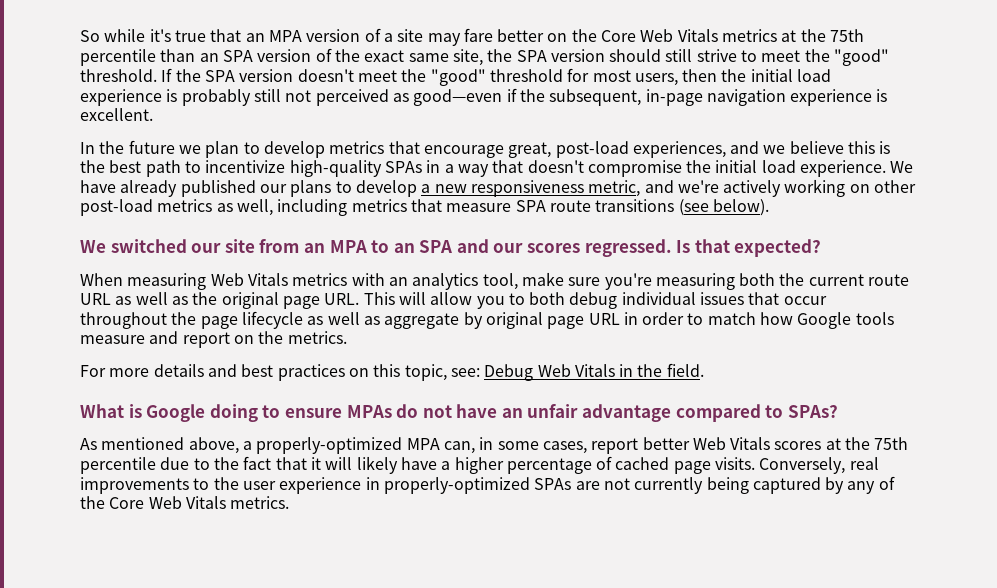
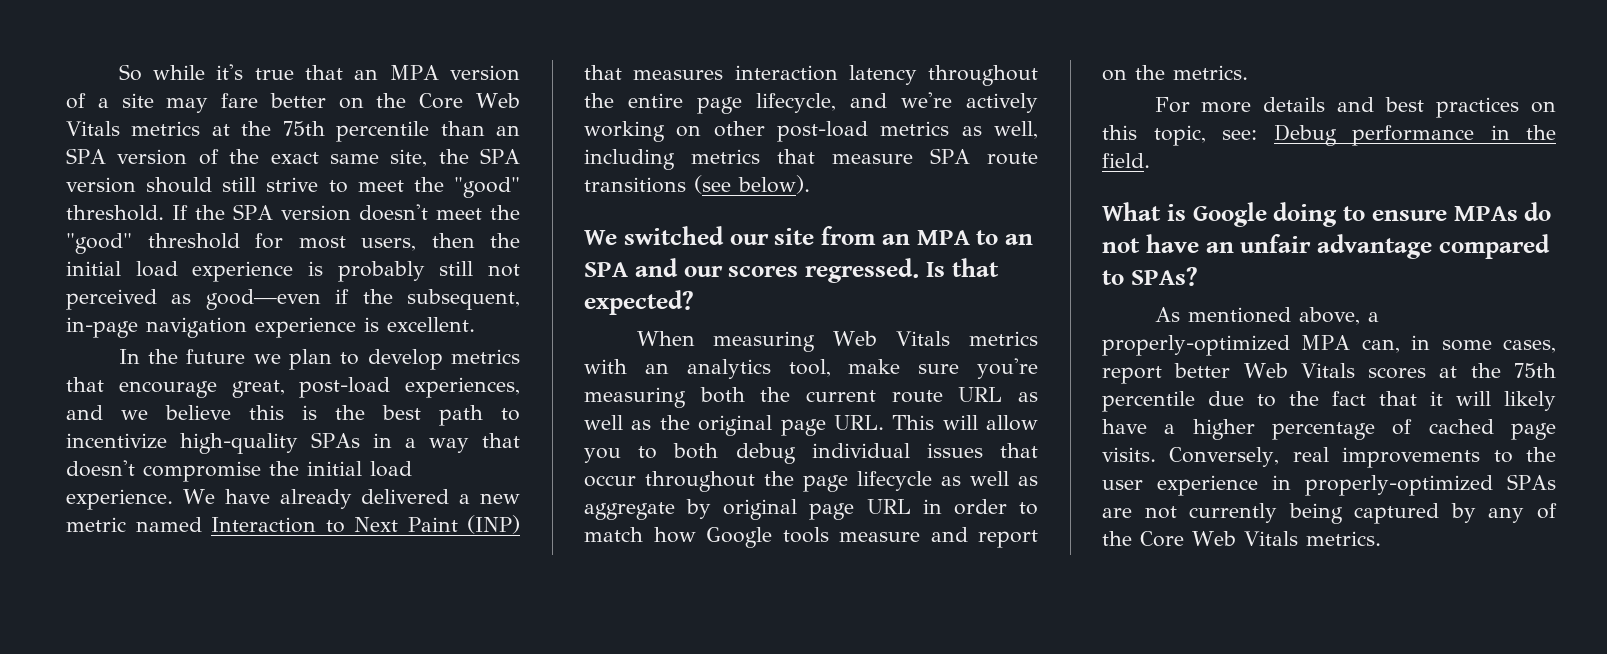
- We have already published our plans to develop a new responsiveness metric, and we're actively working on other post-load metrics as well, including metrics that measure SPA route transitions (see below).
+ We have already delivered a new metric named Interaction to Next Paint (INP) that measures interaction latency throughout the entire page lifecycle, and we're actively working on other post-load metrics as well, including metrics that measure SPA route transitions (see below).
- For more details and best practices on this topic, see: Debug Web Vitals in the field.
+ For more details and best practices on this topic, see: Debug performance in the field.

